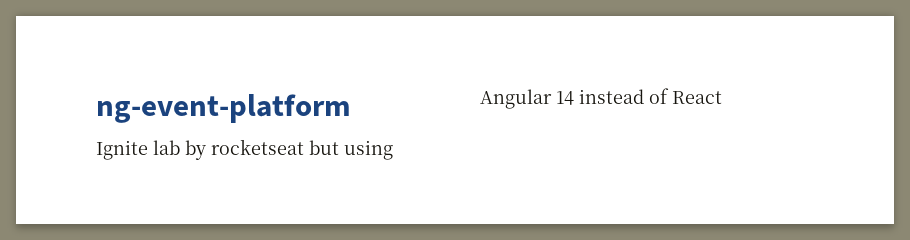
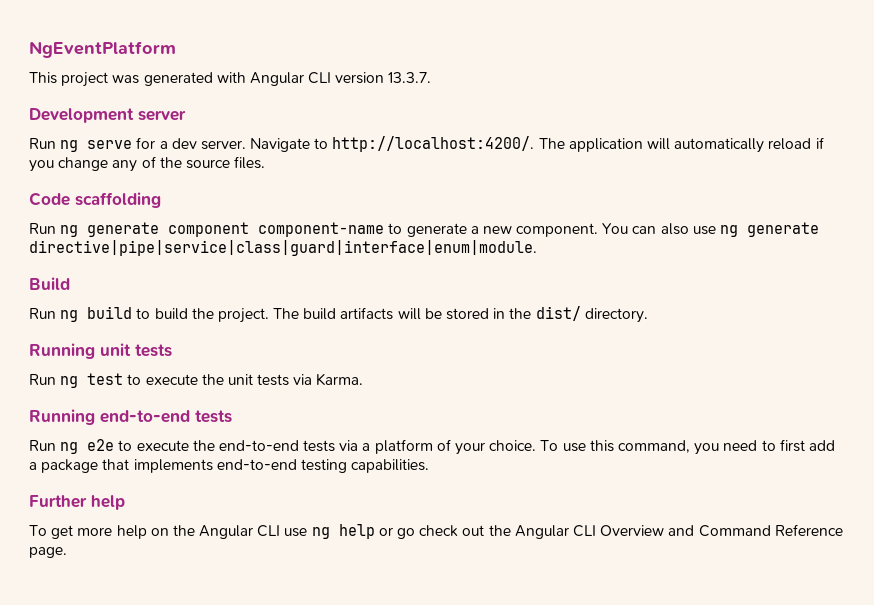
- ng-event-platform
- Ignite lab by rocketseat but using Angular 14 instead of React
+ NgEventPlatform
+ This project was generated with Angular CLI version 13.3.7.
+ Development server
+ Run ng serve for a dev server. Navigate to http://localhost:4200/. The application will automatically reload if you change any of the source files.
+ Code scaffolding
+ Run ng generate component component-name to generate a new component. You can also use ng generate directive|pipe|service|class|guard|interface|enum|module.
+ Build
+ Run ng build to build the project. The build artifacts will be stored in the dist/ directory.
+ Running unit tests
+ Run ng test to execute the unit tests via Karma.
+ Running end-to-end tests
+ Run ng e2e to execute the end-to-end tests via a platform of your choice. To use this command, you need to first add a package that implements end-to-end testing capabilities.
+ Further help
+ To get more help on the Angular CLI use ng help or go check out the Angular CLI Overview and Command Reference page.

